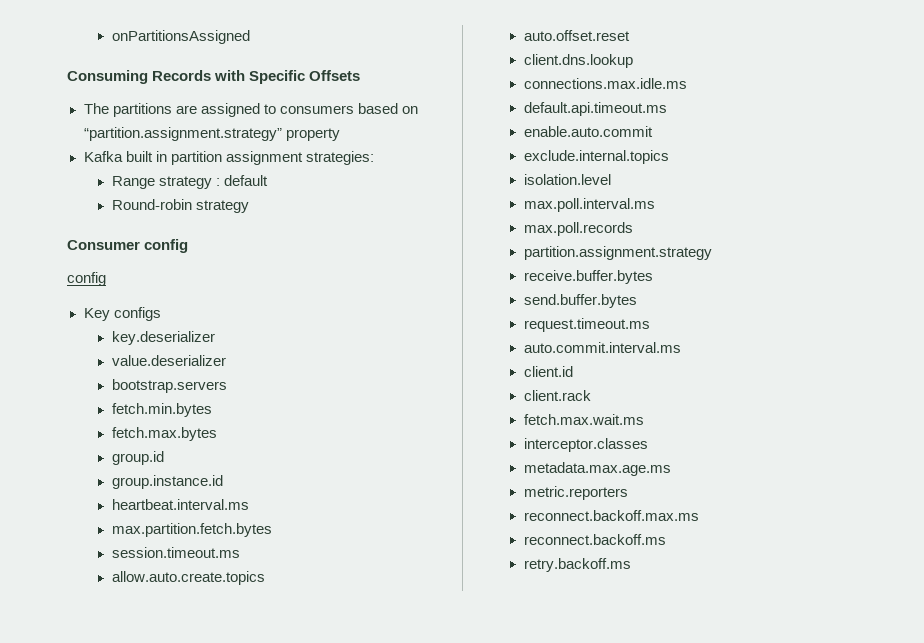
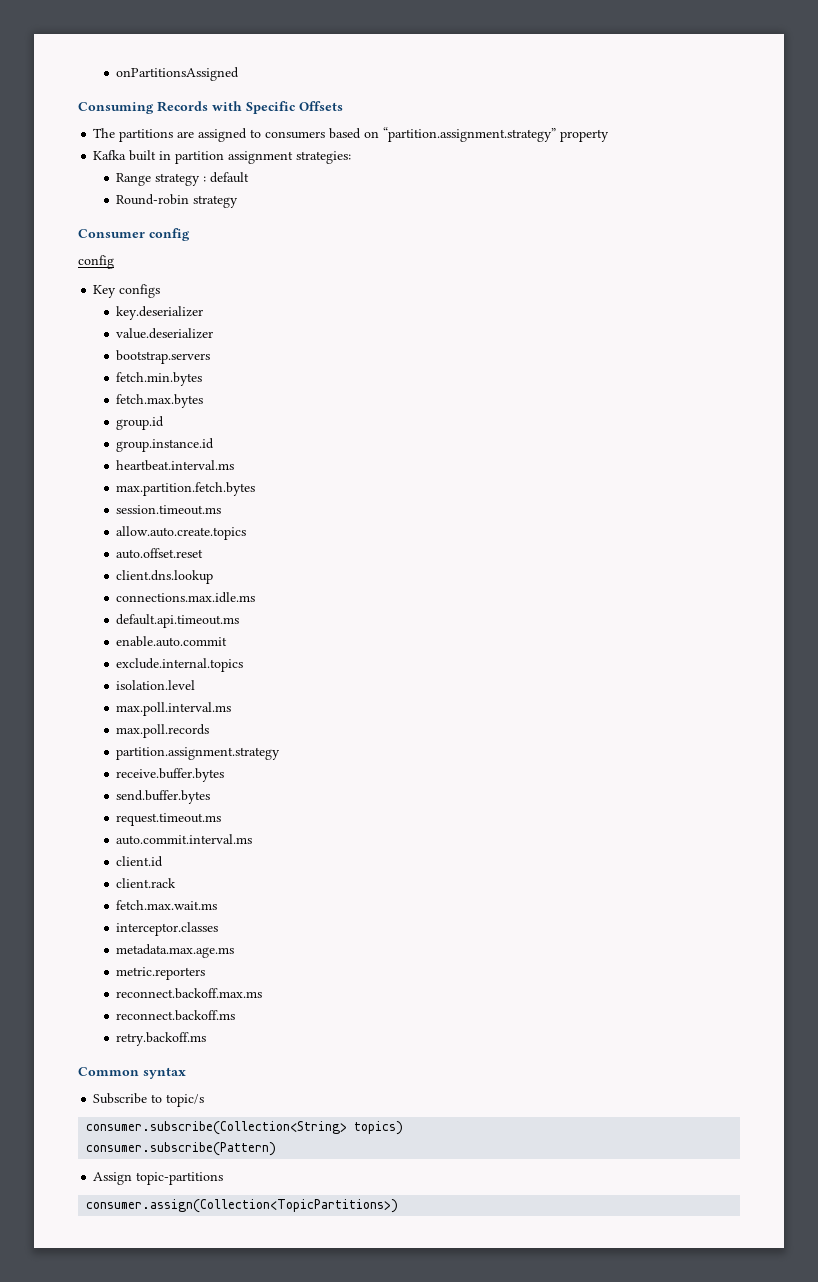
+ Common syntax
+ Subscribe to topic/s
+ consumer.subscribe(Collection<String> topics)
+ consumer.subscribe(Pattern)
+ Assign topic-partitions
+ consumer.assign(Collection<TopicPartitions>)

